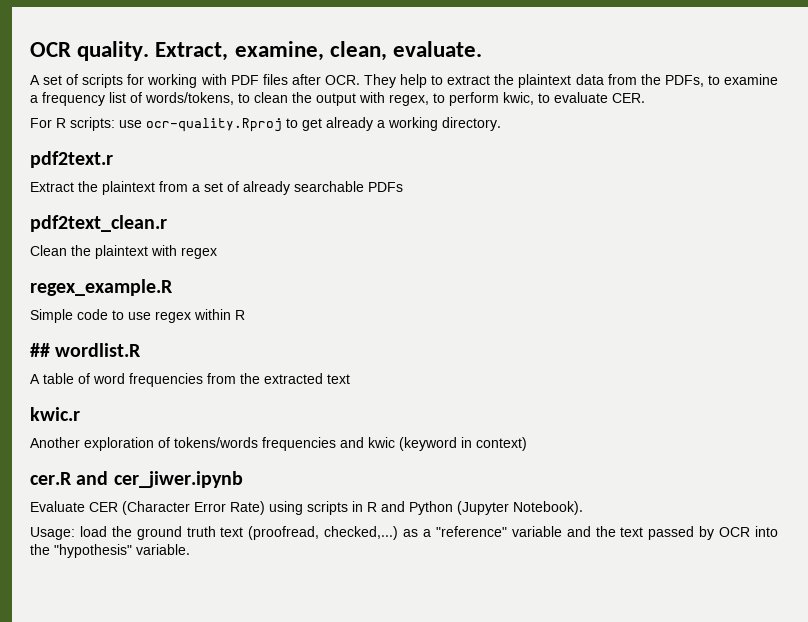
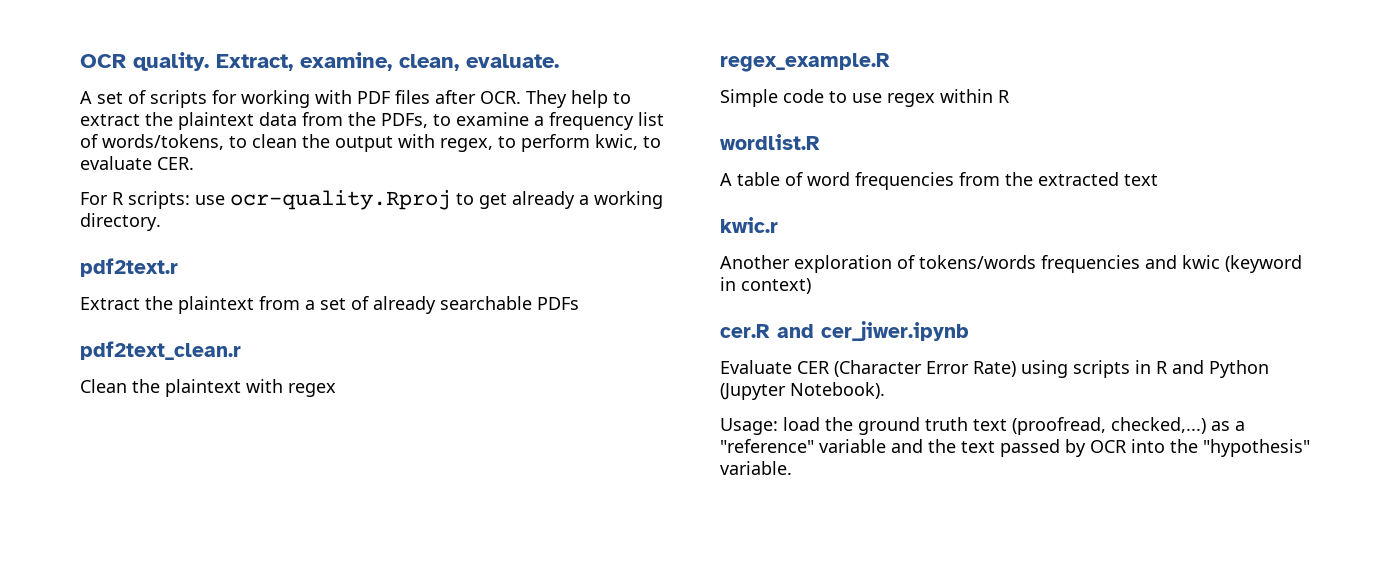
- ## wordlist.R
+ wordlist.R

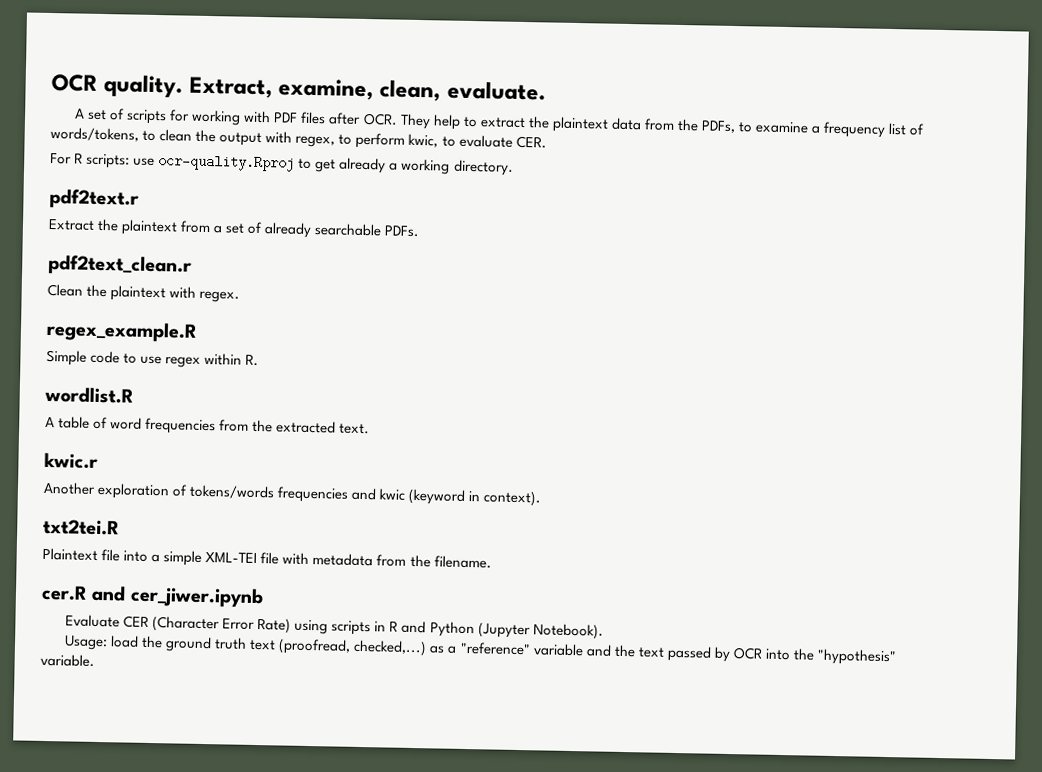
- Extract the plaintext from a set of already searchable PDFs
+ Extract the plaintext from a set of already searchable PDFs.
- Clean the plaintext with regex
+ Clean the plaintext with regex.
- Simple code to use regex within R
+ Simple code to use regex within R.
- A table of word frequencies from the extracted text
+ A table of word frequencies from the extracted text.
- Another exploration of tokens/words frequencies and kwic (keyword in context)
+ Another exploration of tokens/words frequencies and kwic (keyword in context).
+ txt2tei.R
+ Plaintext file into a simple XML-TEI file with metadata from the filename.

